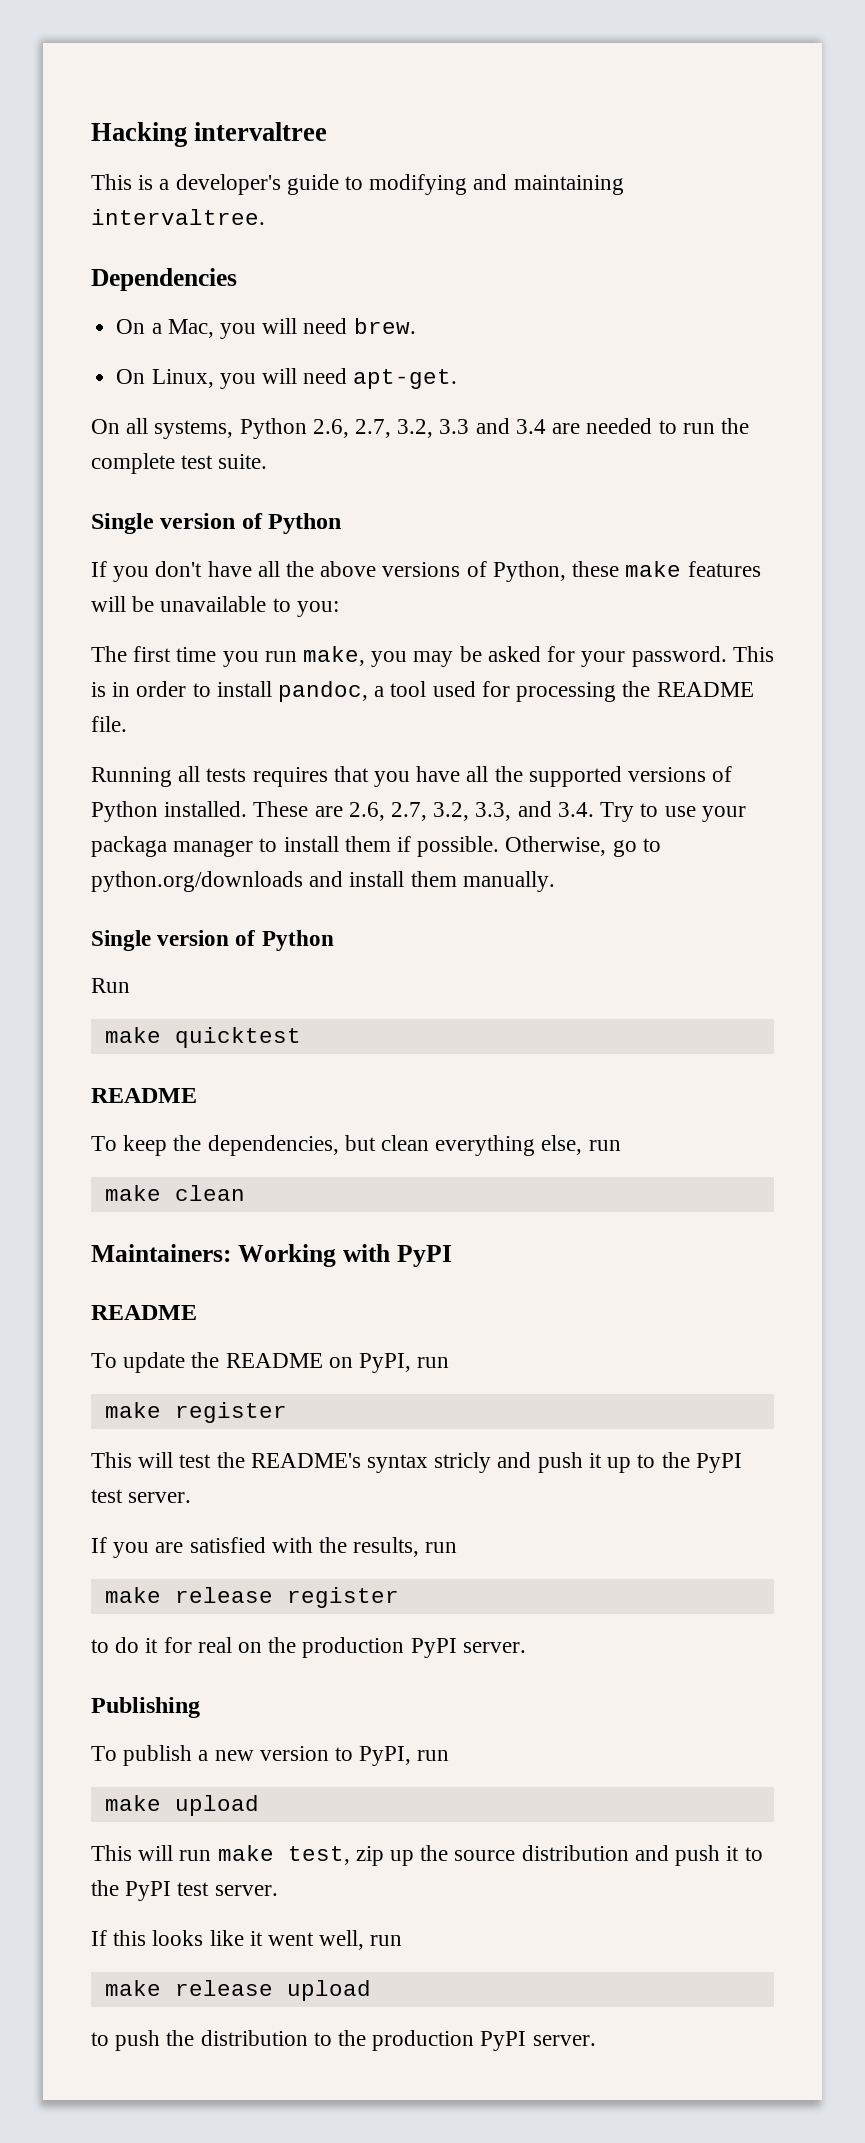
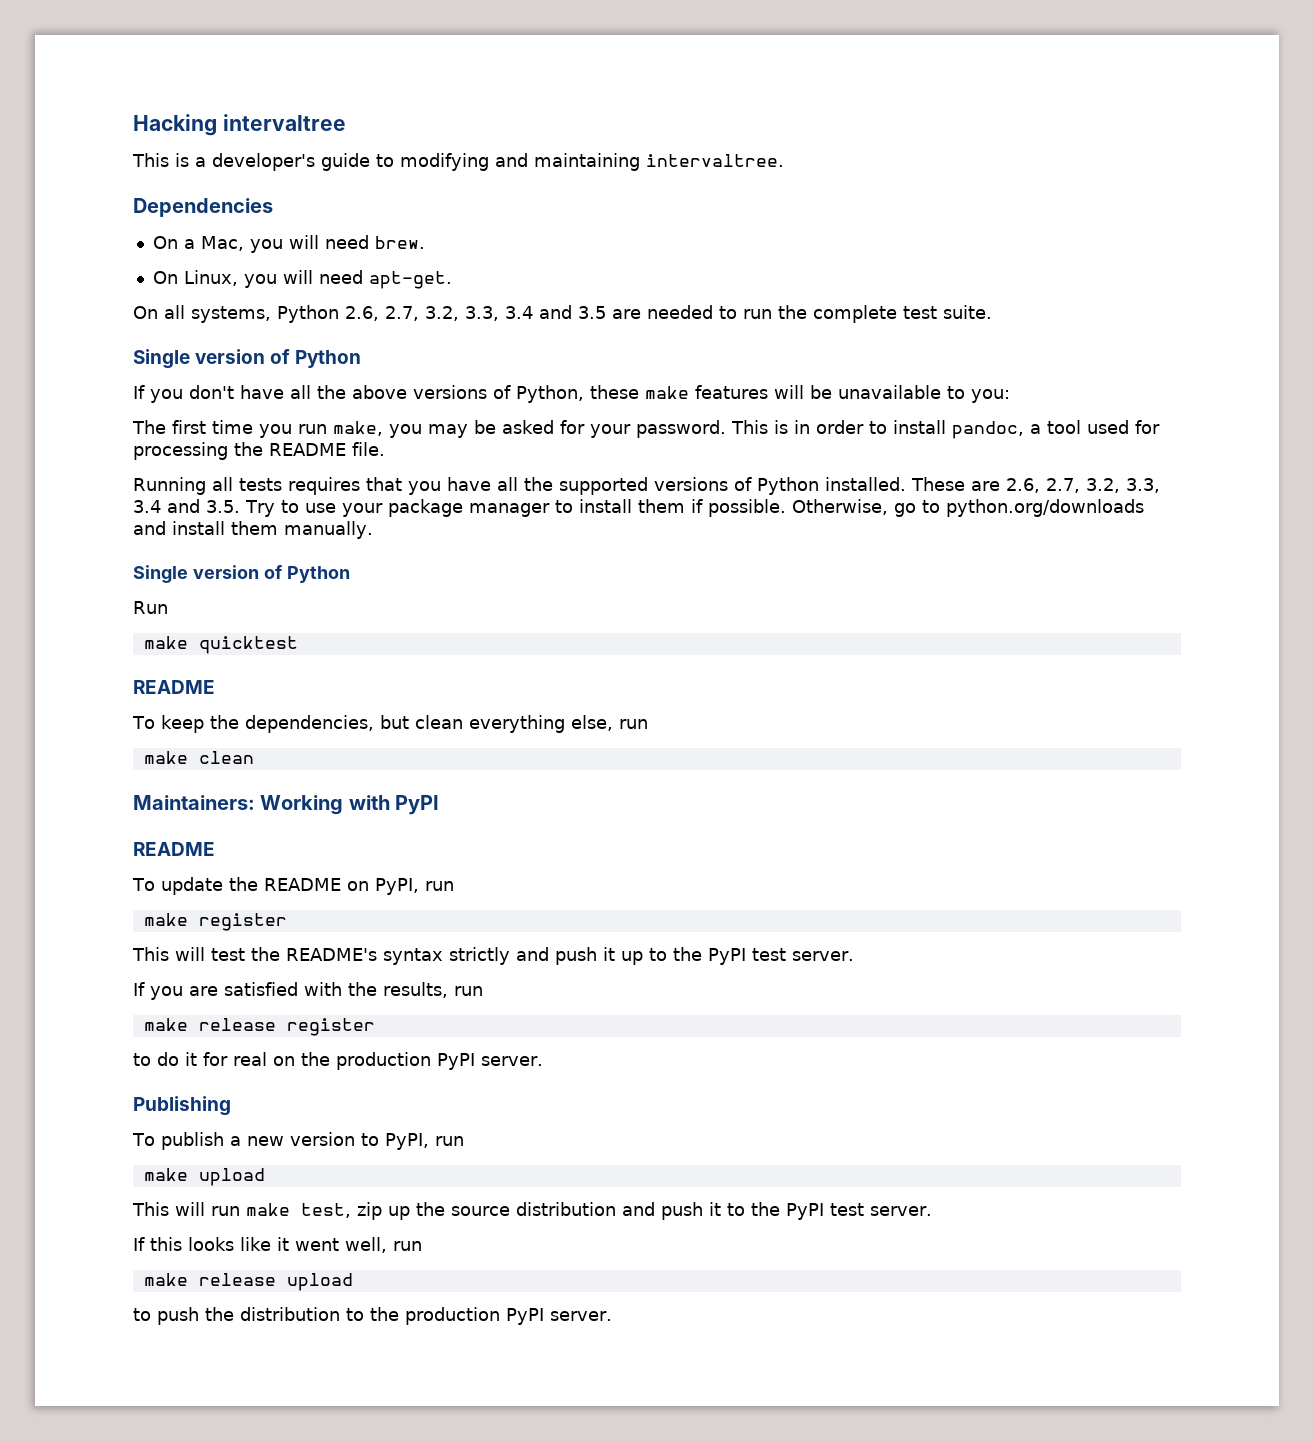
- On all systems, Python 2.6, 2.7, 3.2, 3.3 and 3.4 are needed to run the complete test suite.
+ On all systems, Python 2.6, 2.7, 3.2, 3.3, 3.4 and 3.5 are needed to run the complete test suite.
- These are 2.6, 2.7, 3.2, 3.3, and 3.4. Try to use your packaga manager to install them if possible.
+ These are 2.6, 2.7, 3.2, 3.3, 3.4 and 3.5. Try to use your package manager to install them if possible.
- This will test the README's syntax stricly and push it up to the PyPI test server.
+ This will test the README's syntax strictly and push it up to the PyPI test server.

